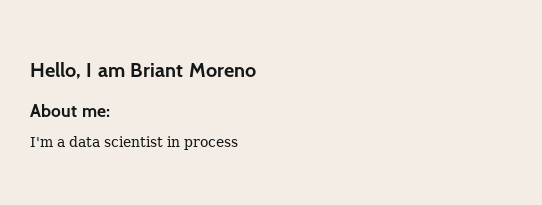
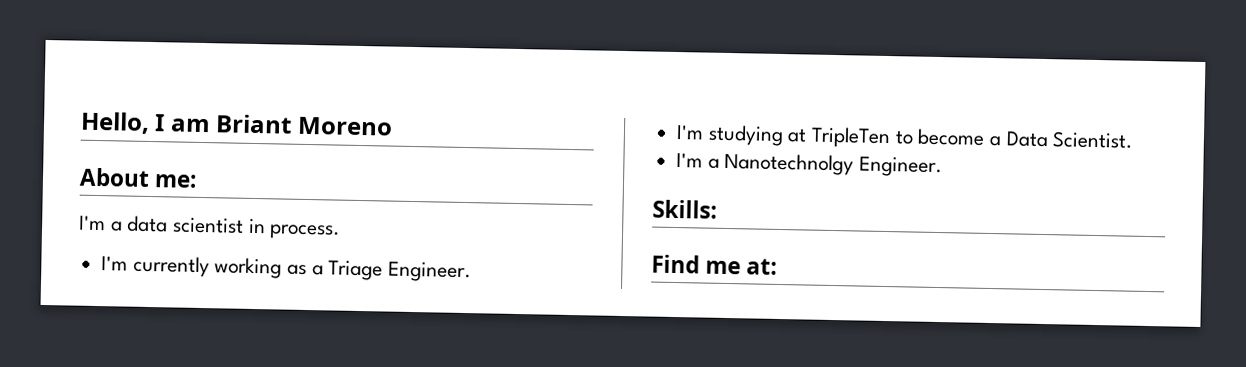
- I'm a data scientist in process
+ I'm a data scientist in process.
+ I'm currently working as a Triage Engineer.
+ I'm studying at TripleTen to become a Data Scientist.
+ I'm a Nanotechnolgy Engineer.
+ Skills:
+ Find me at:

